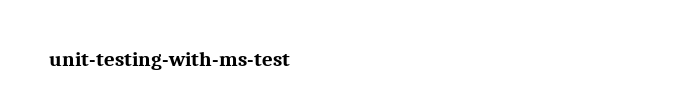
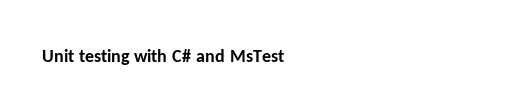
- unit-testing-with-ms-test
+ Unit testing with C# and MsTest

